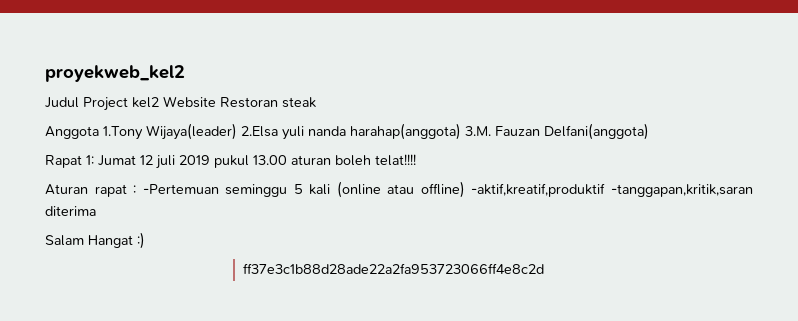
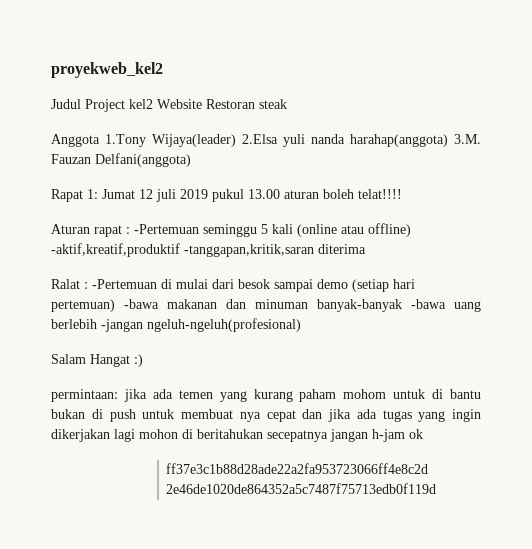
+ Ralat : -Pertemuan di mulai dari besok sampai demo (setiap hari pertemuan) -bawa makanan dan minuman banyak-banyak -bawa uang berlebih -jangan ngeluh-ngeluh(profesional)
  Salam Hangat :)
+ permintaan: jika ada temen yang kurang paham mohom untuk di bantu bukan di push untuk membuat nya cepat dan jika ada tugas yang ingin dikerjakan lagi mohon di beritahukan secepatnya jangan h-jam ok
- ff37e3c1b88d28ade22a2fa953723066ff4e8c2d
+ ff37e3c1b88d28ade22a2fa953723066ff4e8c2d 2e46de1020de864352a5c7487f75713edb0f119d

